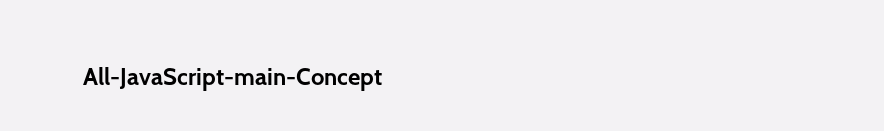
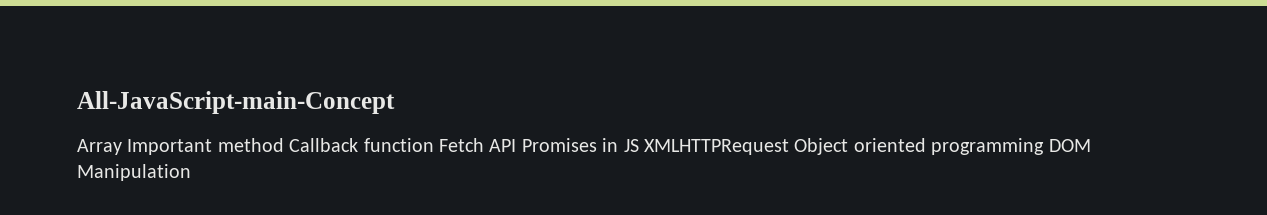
+ Array Important method Callback function Fetch API Promises in JS XMLHTTPRequest Object oriented programming DOM Manipulation

